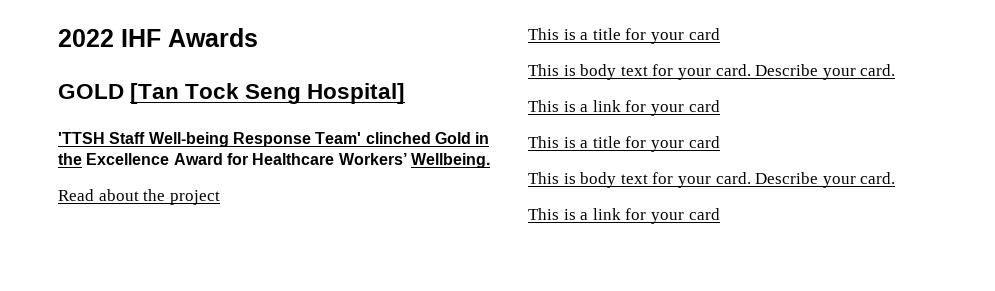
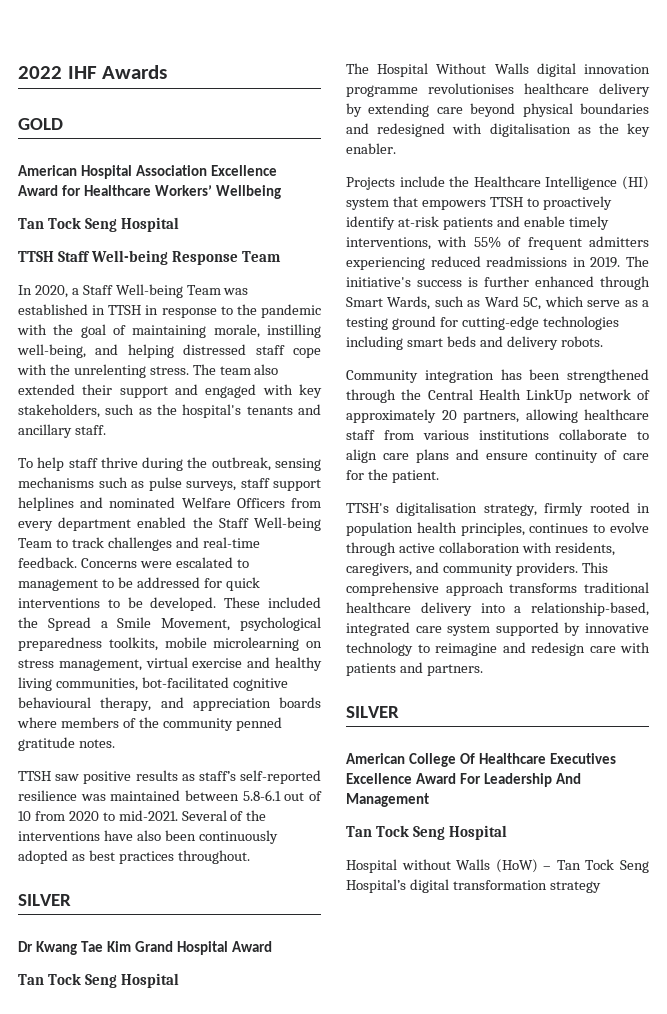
- GOLD [Tan Tock Seng Hospital]
- 'TTSH Staff Well-being Response Team' clinched Gold in the Excellence Award for Healthcare Workers’ Wellbeing.
- Read about the project
- This is a title for your card
- This is body text for your card. Describe your card.
- This is a link for your card
- This is a title for your card
- This is body text for your card. Describe your card.
- This is a link for your card
+ GOLD
+ American Hospital Association Excellence Award for Healthcare Workers’ Wellbeing
+ Tan Tock Seng Hospital
+ TTSH Staff Well-being Response Team
+ In 2020, a Staff Well-being Team was established in TTSH in response to the pandemic with the goal of maintaining morale, instilling well-being, and helping distressed staff cope with the unrelenting stress. The team also extended their support and engaged with key stakeholders, such as the hospital's tenants and ancillary staff.
+ To help staff thrive during the outbreak, sensing mechanisms such as pulse surveys, staff support helplines and nominated Welfare Officers from every department enabled the Staff Well-being Team to track challenges and real-time feedback. Concerns were escalated to management to be addressed for quick interventions to be developed. These included the Spread a Smile Movement, psychological preparedness toolkits, mobile microlearning on stress management, virtual exercise and healthy living communities, bot-facilitated cognitive behavioural therapy, and appreciation boards where members of the community penned gratitude notes.
+ TTSH saw positive results as staff’s self-reported resilience was maintained between 5.8-6.1 out of 10 from 2020 to mid-2021. Several of the interventions have also been continuously adopted as best practices throughout.
+ SILVER
+ Dr Kwang Tae Kim Grand Hospital Award
+ Tan Tock Seng Hospital
+ The Hospital Without Walls digital innovation programme revolutionises healthcare delivery by extending care beyond physical boundaries and redesigned with digitalisation as the key enabler.
+ Projects include the Healthcare Intelligence (HI) system that empowers TTSH to proactively identify at-risk patients and enable timely interventions, with 55% of frequent admitters experiencing reduced readmissions in 2019. The initiative's success is further enhanced through Smart Wards, such as Ward 5C, which serve as a testing ground for cutting-edge technologies including smart beds and delivery robots.
+ Community integration has been strengthened through the Central Health LinkUp network of approximately 20 partners, allowing healthcare staff from various institutions collaborate to align care plans and ensure continuity of care for the patient.
+ TTSH's digitalisation strategy, firmly rooted in population health principles, continues to evolve through active collaboration with residents, caregivers, and community providers. This comprehensive approach transforms traditional healthcare delivery into a relationship-based, integrated care system supported by innovative technology to reimagine and redesign care with patients and partners.
+ SILVER
+ American College Of Healthcare Executives Excellence Award For Leadership And Management
+ Tan Tock Seng Hospital
+ Hospital without Walls (HoW) – Tan Tock Seng Hospital’s digital transformation strategy

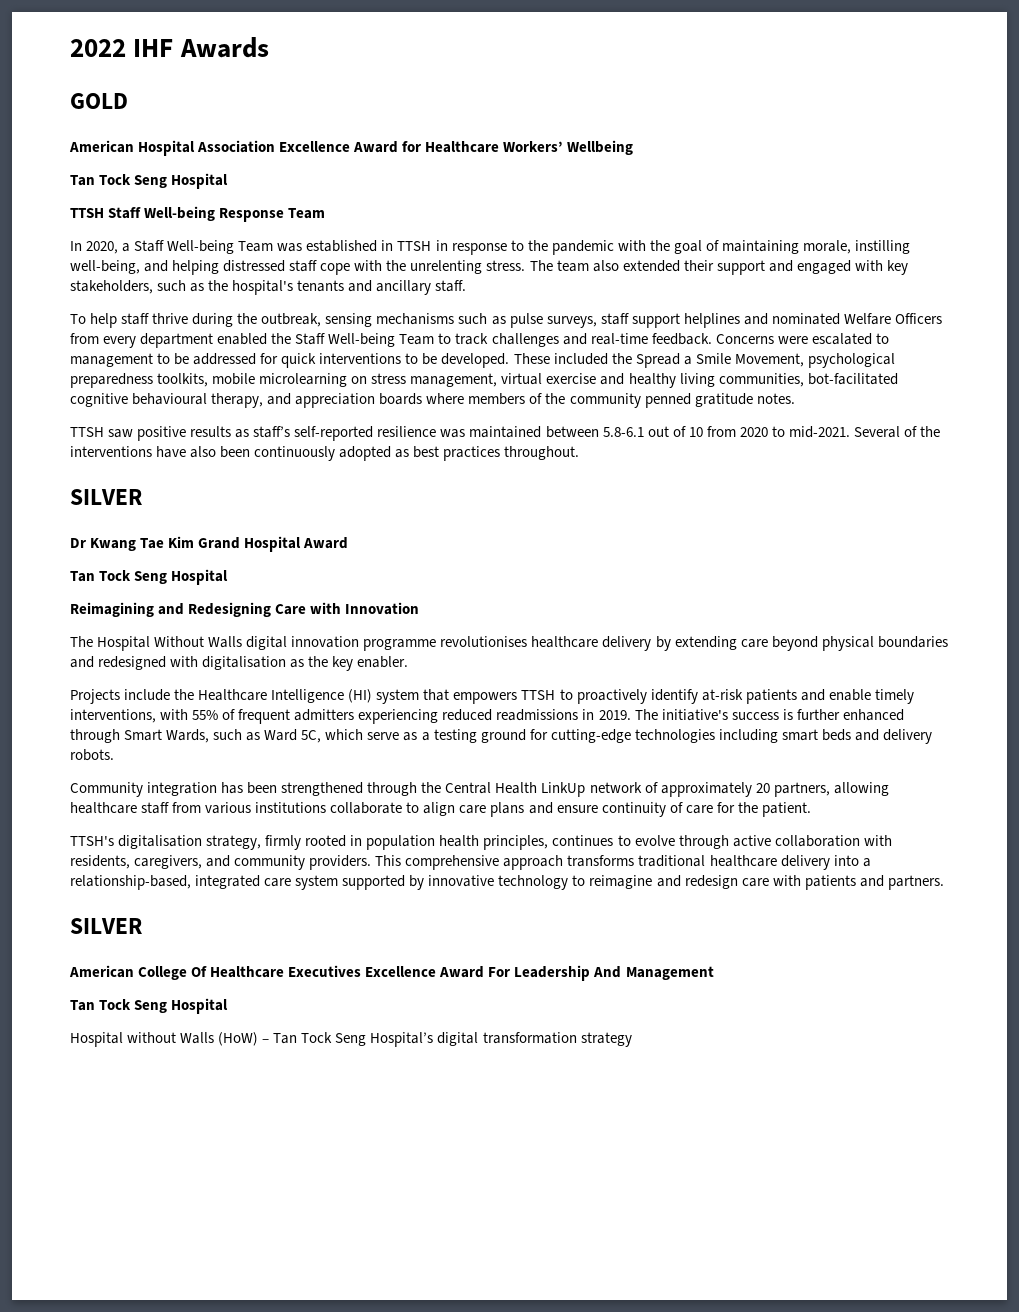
+ Reimagining and Redesigning Care with Innovation

